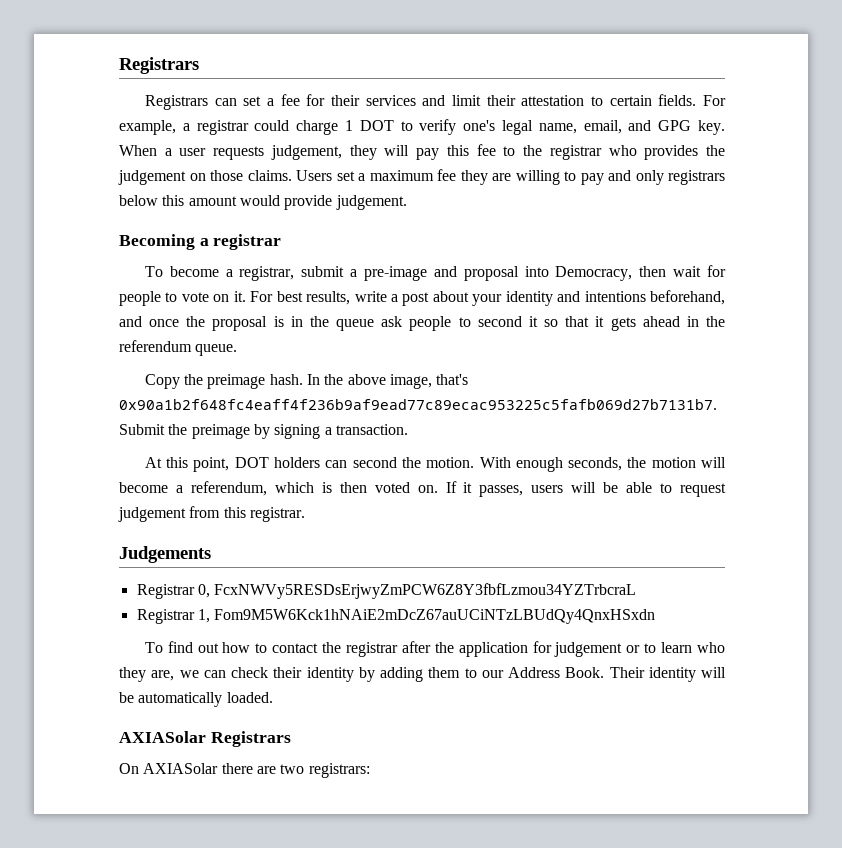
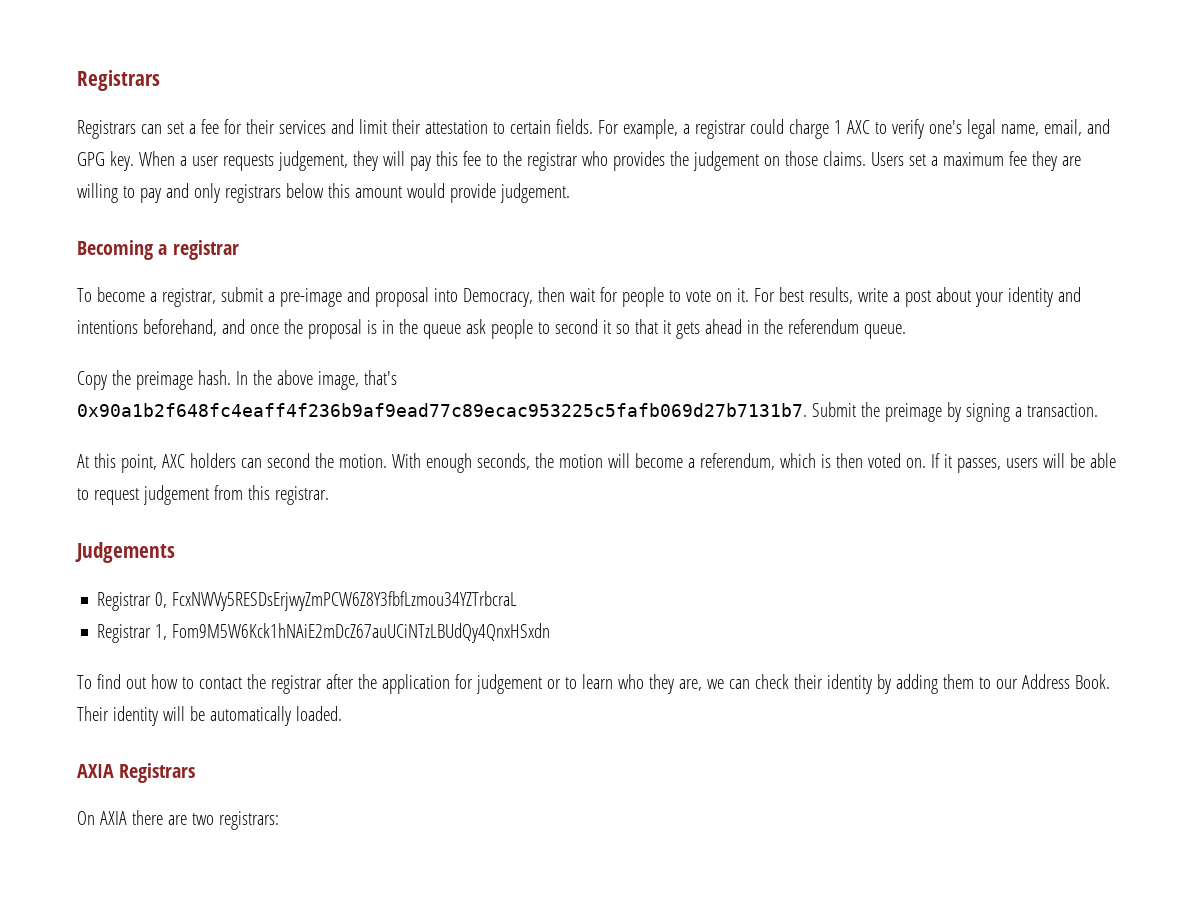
- For example, a registrar could charge 1 DOT to verify one's legal name, email, and GPG key.
+ For example, a registrar could charge 1 AXC to verify one's legal name, email, and GPG key.
- At this point, DOT holders can second the motion.
+ At this point, AXC holders can second the motion.
- AXIASolar Registrars
+ AXIA Registrars
- On AXIASolar there are two registrars:
+ On AXIA there are two registrars:

